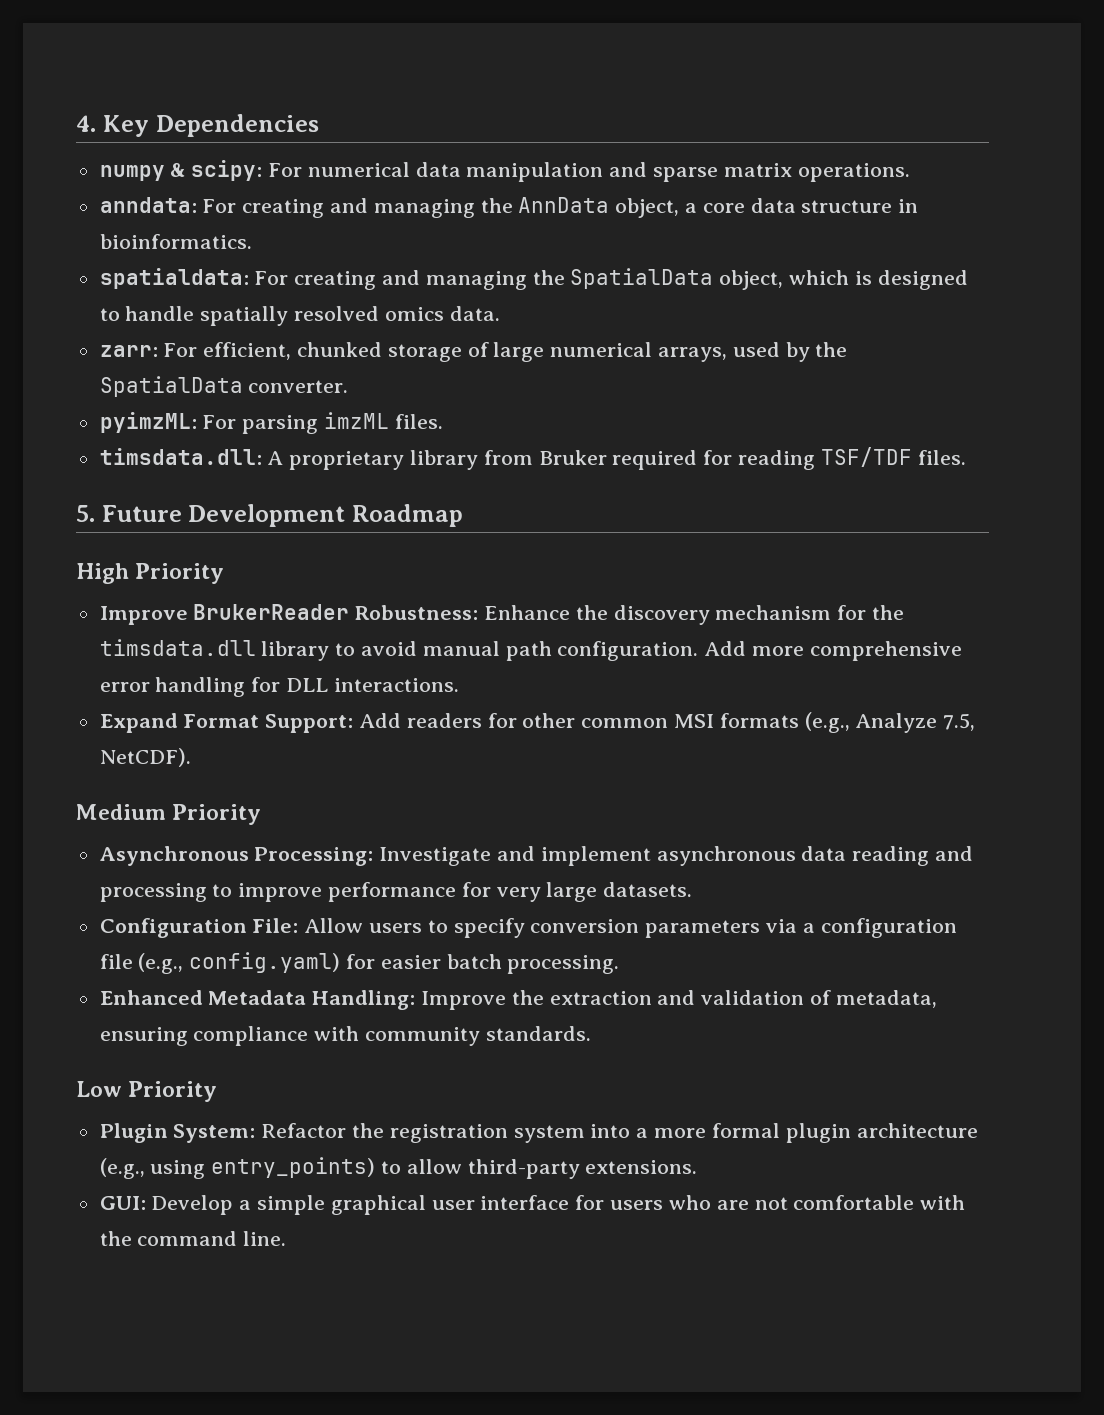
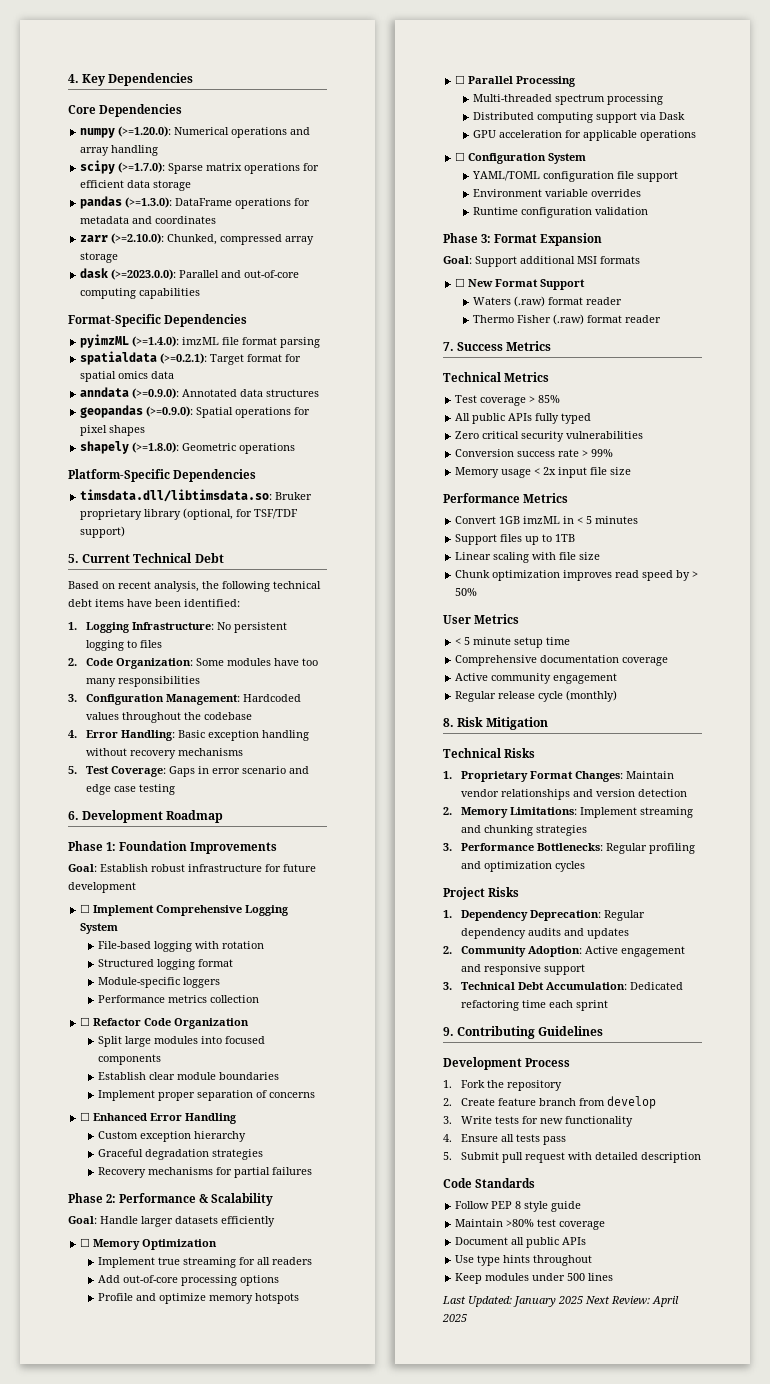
+ Core Dependencies
- numpy & scipy: For numerical data manipulation and sparse matrix operations.
- anndata: For creating and managing the AnnData object, a core data structure in bioinformatics.
- spatialdata: For creating and managing the SpatialData object, which is designed to handle spatially resolved omics data.
- zarr: For efficient, chunked storage of large numerical arrays, used by the SpatialData converter.
- pyimzML: For parsing imzML files.
- timsdata.dll: A proprietary library from Bruker required for reading TSF/TDF files.
- 5. Future Development Roadmap
- High Priority
- Improve BrukerReader Robustness: Enhance the discovery mechanism for the timsdata.dll library to avoid manual path configuration. Add more comprehensive error handling for DLL interactions.
- Expand Format Support: Add readers for other common MSI formats (e.g., Analyze 7.5, NetCDF).
- Medium Priority
- Asynchronous Processing: Investigate and implement asynchronous data reading and processing to improve performance for very large datasets.
- Configuration File: Allow users to specify conversion parameters via a configuration file (e.g., config.yaml) for easier batch processing.
- Enhanced Metadata Handling: Improve the extraction and validation of metadata, ensuring compliance with community standards.
- Low Priority
- Plugin System: Refactor the registration system into a more formal plugin architecture (e.g., using entry_points) to allow third-party extensions.
- GUI: Develop a simple graphical user interface for users who are not comfortable with the command line.
+ numpy (>=1.20.0): Numerical operations and array handling
+ scipy (>=1.7.0): Sparse matrix operations for efficient data storage
+ pandas (>=1.3.0): DataFrame operations for metadata and coordinates
+ zarr (>=2.10.0): Chunked, compressed array storage
+ dask (>=2023.0.0): Parallel and out-of-core computing capabilities
+ Format-Specific Dependencies
+ pyimzML (>=1.4.0): imzML file format parsing
+ spatialdata (>=0.2.1): Target format for spatial omics data
+ anndata (>=0.9.0): Annotated data structures
+ geopandas (>=0.9.0): Spatial operations for pixel shapes
+ shapely (>=1.8.0): Geometric operations
+ Platform-Specific Dependencies
+ timsdata.dll/libtimsdata.so: Bruker proprietary library (optional, for TSF/TDF support)
+ 5. Current Technical Debt
+ Based on recent analysis, the following technical debt items have been identified:
+ 1. Logging Infrastructure: No persistent logging to files
+ 2. Code Organization: Some modules have too many responsibilities
+ 3. Configuration Management: Hardcoded values throughout the codebase
+ 4. Error Handling: Basic exception handling without recovery mechanisms
+ 5. Test Coverage: Gaps in error scenario and edge case testing
+ 6. Development Roadmap
+ Phase 1: Foundation Improvements
+ Goal: Establish robust infrastructure for future development
+ ☐ Implement Comprehensive Logging System
+ File-based logging with rotation
+ Structured logging format
+ Module-specific loggers
+ Performance metrics collection
+ ☐ Refactor Code Organization
+ Split large modules into focused components
+ Establish clear module boundaries
+ Implement proper separation of concerns
+ ☐ Enhanced Error Handling
+ Custom exception hierarchy
+ Graceful degradation strategies
+ Recovery mechanisms for partial failures
+ Phase 2: Performance & Scalability
+ Goal: Handle larger datasets efficiently
+ ☐ Memory Optimization
+ Implement true streaming for all readers
+ Add out-of-core processing options
+ Profile and optimize memory hotspots
+ ☐ Parallel Processing
+ Multi-threaded spectrum processing
+ Distributed computing support via Dask
+ GPU acceleration for applicable operations
+ ☐ Configuration System
+ YAML/TOML configuration file support
+ Environment variable overrides
+ Runtime configuration validation
+ Phase 3: Format Expansion
+ Goal: Support additional MSI formats
+ ☐ New Format Support
+ Waters (.raw) format reader
+ Thermo Fisher (.raw) format reader
+ 7. Success Metrics
+ Technical Metrics
+ Test coverage > 85%
+ All public APIs fully typed
+ Zero critical security vulnerabilities
+ Conversion success rate > 99%
+ Memory usage < 2x input file size
+ Performance Metrics
+ Convert 1GB imzML in < 5 minutes
+ Support files up to 1TB
+ Linear scaling with file size
+ Chunk optimization improves read speed by > 50%
+ User Metrics
+ < 5 minute setup time
+ Comprehensive documentation coverage
+ Active community engagement
+ Regular release cycle (monthly)
+ 8. Risk Mitigation
+ Technical Risks
+ 1. Proprietary Format Changes: Maintain vendor relationships and version detection
+ 2. Memory Limitations: Implement streaming and chunking strategies
+ 3. Performance Bottlenecks: Regular profiling and optimization cycles
+ Project Risks
+ 1. Dependency Deprecation: Regular dependency audits and updates
+ 2. Community Adoption: Active engagement and responsive support
+ 3. Technical Debt Accumulation: Dedicated refactoring time each sprint
+ 9. Contributing Guidelines
+ Development Process
+ 1. Fork the repository
+ 2. Create feature branch from develop
+ 3. Write tests for new functionality
+ 4. Ensure all tests pass
+ 5. Submit pull request with detailed description
+ Code Standards
+ Follow PEP 8 style guide
+ Maintain >80% test coverage
+ Document all public APIs
+ Use type hints throughout
+ Keep modules under 500 lines
+ Last Updated: January 2025 Next Review: April 2025

